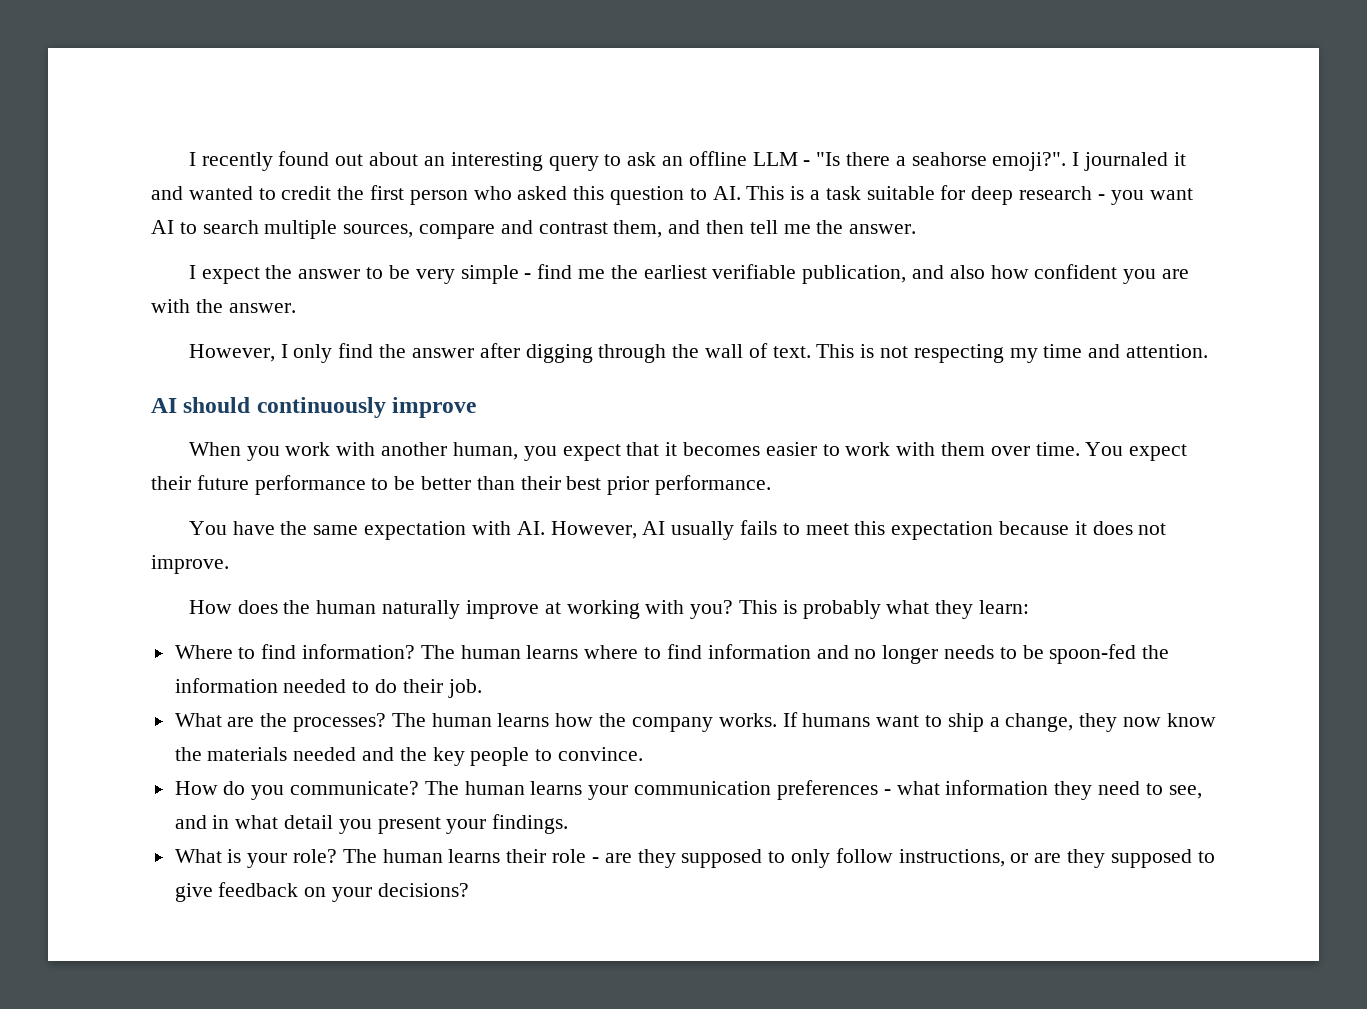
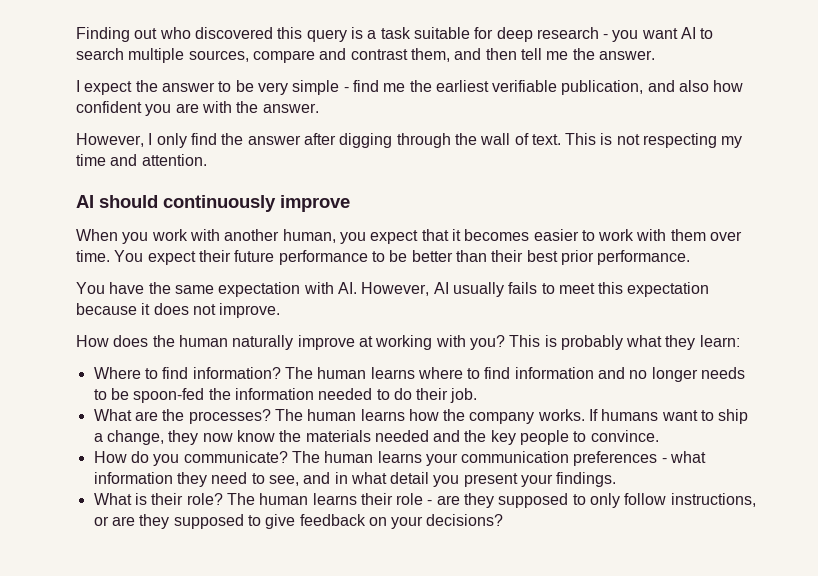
- I recently found out about an interesting query to ask an offline LLM - "Is there a seahorse emoji?". I journaled it and wanted to credit the first person who asked this question to AI. This is a task suitable for deep research - you want AI to search multiple sources, compare and contrast them, and then tell me the answer.
+ Finding out who discovered this query is a task suitable for deep research - you want AI to search multiple sources, compare and contrast them, and then tell me the answer.
- What is your role?
+ What is their role?

